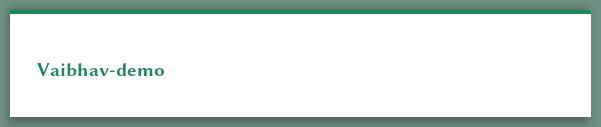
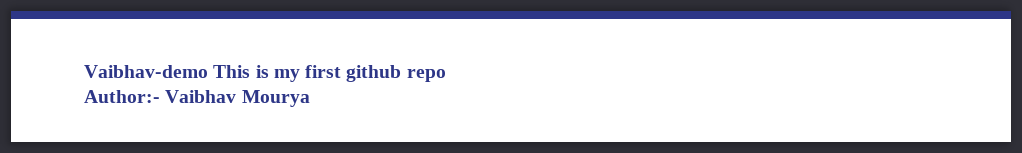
- Vaibhav-demo
+ Vaibhav-demo This is my first github repo
+ Author:- Vaibhav Mourya

